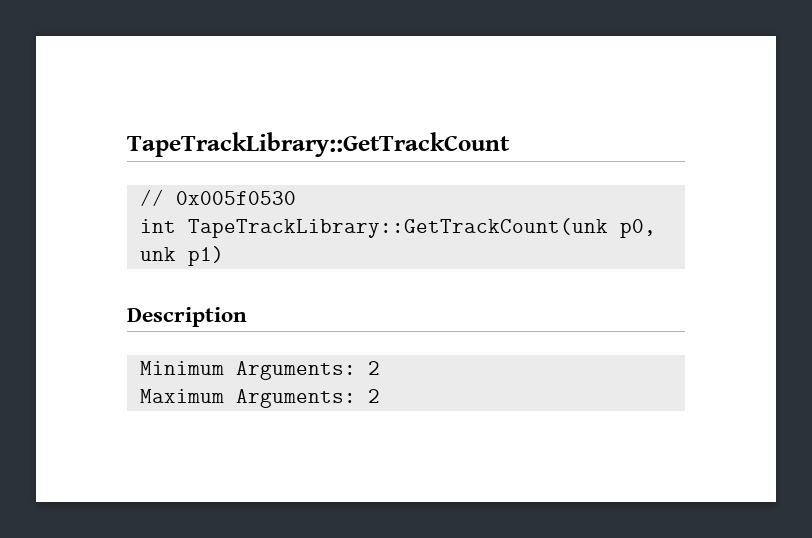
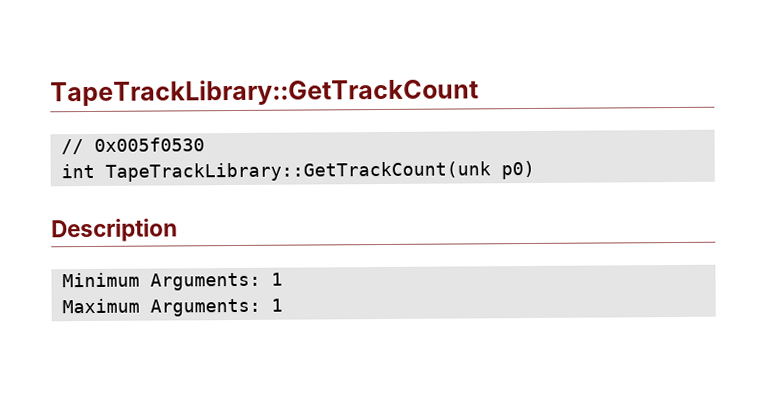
- int TapeTrackLibrary::GetTrackCount(unk p0, unk p1)
+ int TapeTrackLibrary::GetTrackCount(unk p0)
- Minimum Arguments: 2
+ Minimum Arguments: 1
- Maximum Arguments: 2
+ Maximum Arguments: 1

